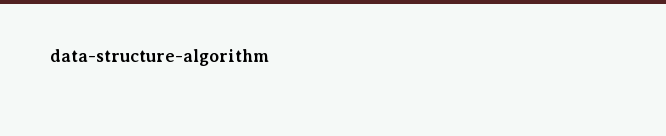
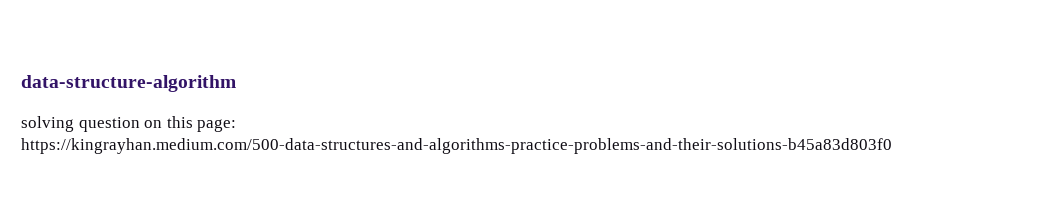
+ solving question on this page: https://kingrayhan.medium.com/500-data-structures-and-algorithms-practice-problems-and-their-solutions-b45a83d803f0

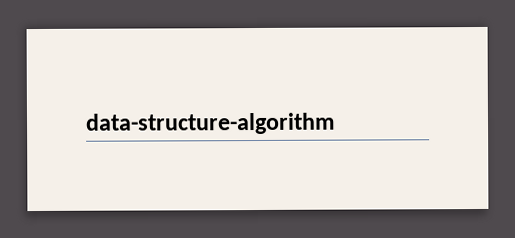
- solving question on this page: https://kingrayhan.medium.com/500-data-structures-and-algorithms-practice-problems-and-their-solutions-b45a83d803f0

